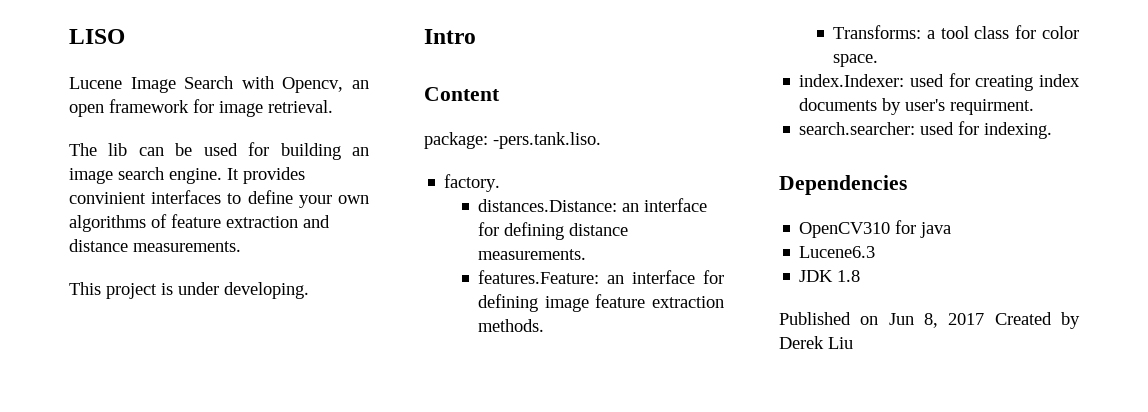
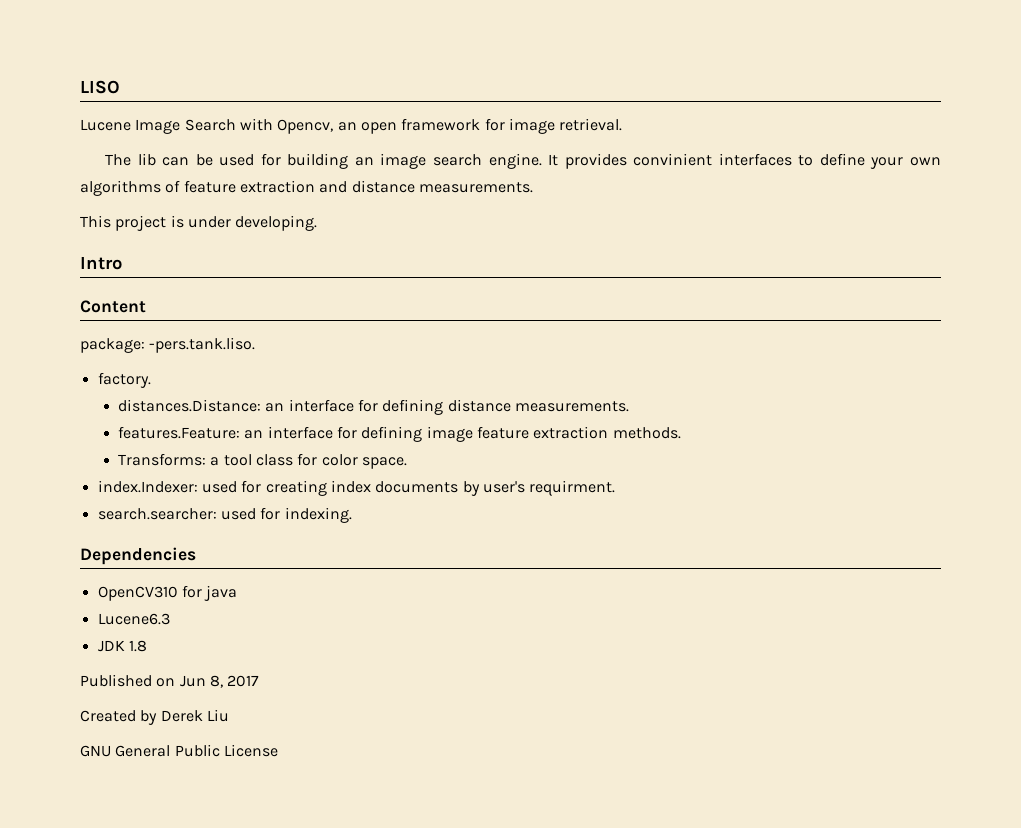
- Published on Jun 8, 2017 Created by Derek Liu
+ Published on Jun 8, 2017
+ Created by Derek Liu
+ GNU General Public License

